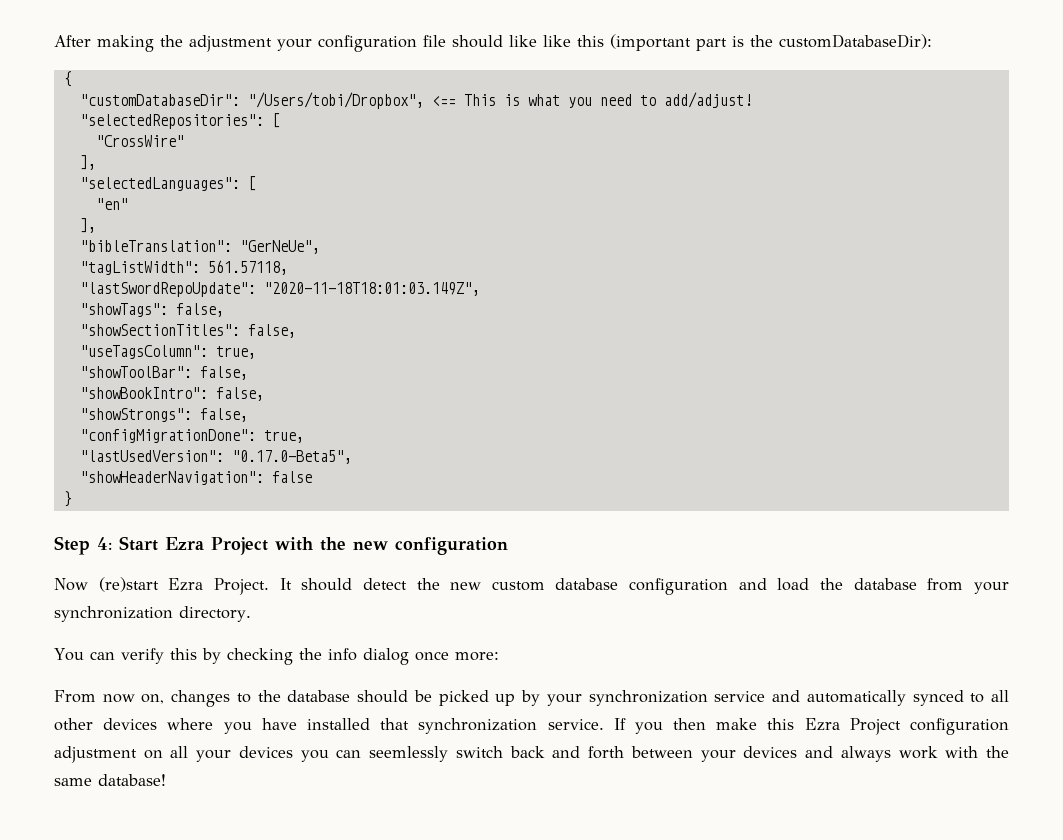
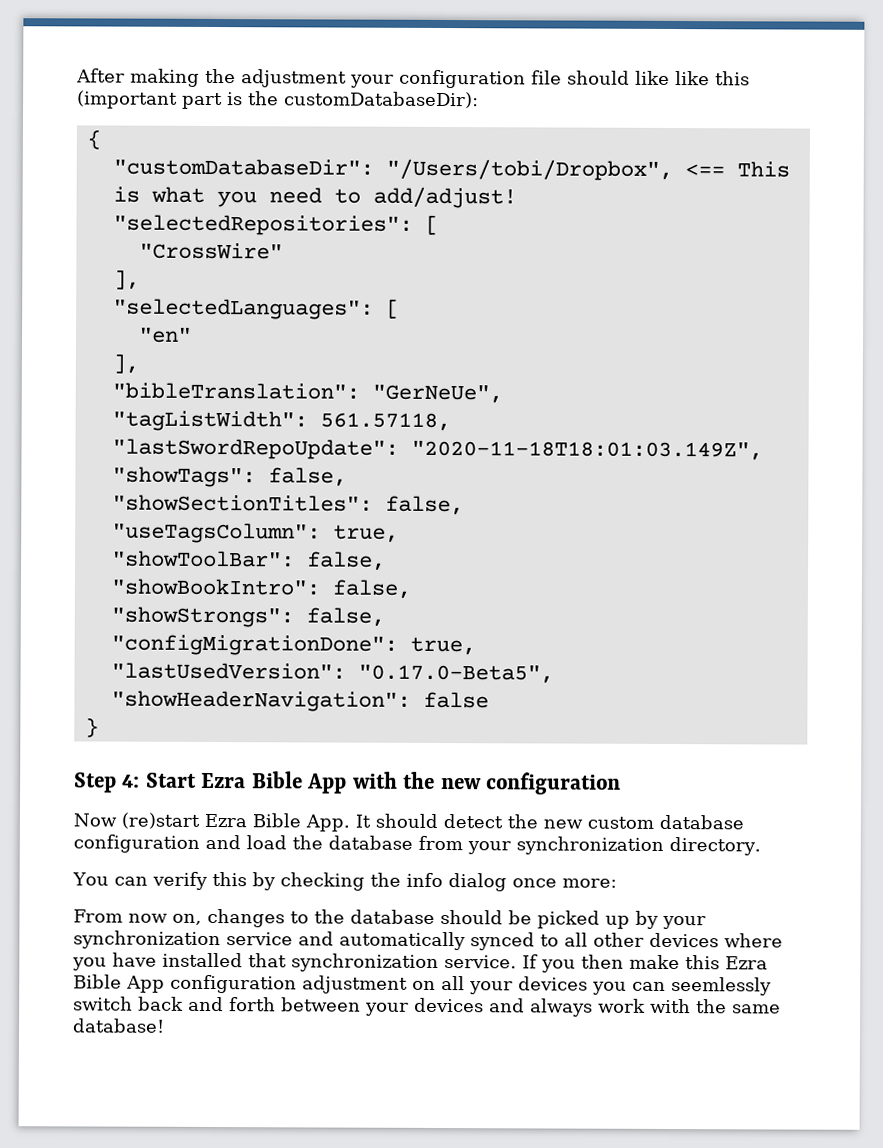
- Step 4: Start Ezra Project with the new configuration
+ Step 4: Start Ezra Bible App with the new configuration
- Now (re)start Ezra Project. It should detect the new custom database configuration and load the database from your synchronization directory.
+ Now (re)start Ezra Bible App. It should detect the new custom database configuration and load the database from your synchronization directory.
- If you then make this Ezra Project configuration adjustment on all your devices you can seemlessly switch back and forth between your devices and always work with the same database!
+ If you then make this Ezra Bible App configuration adjustment on all your devices you can seemlessly switch back and forth between your devices and always work with the same database!

